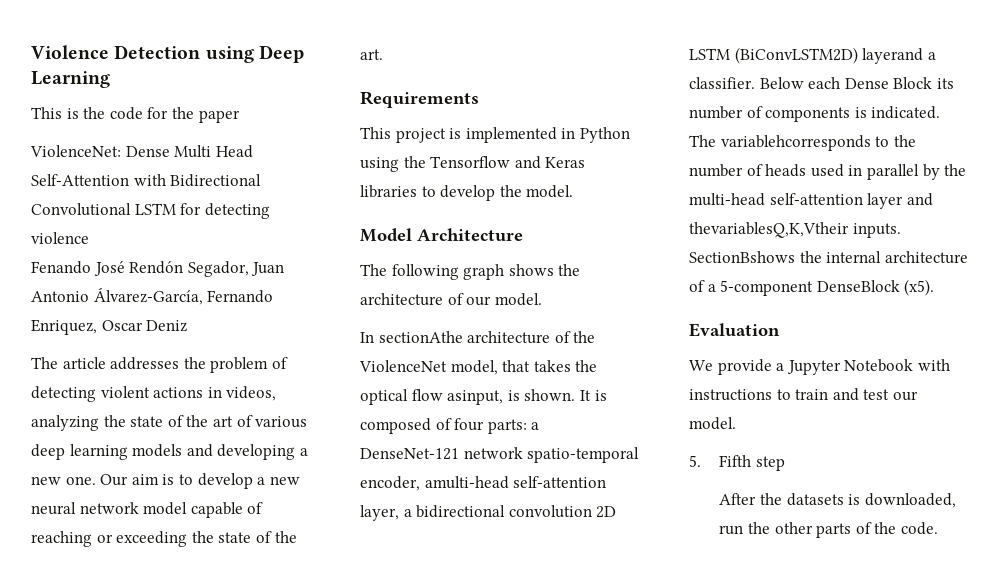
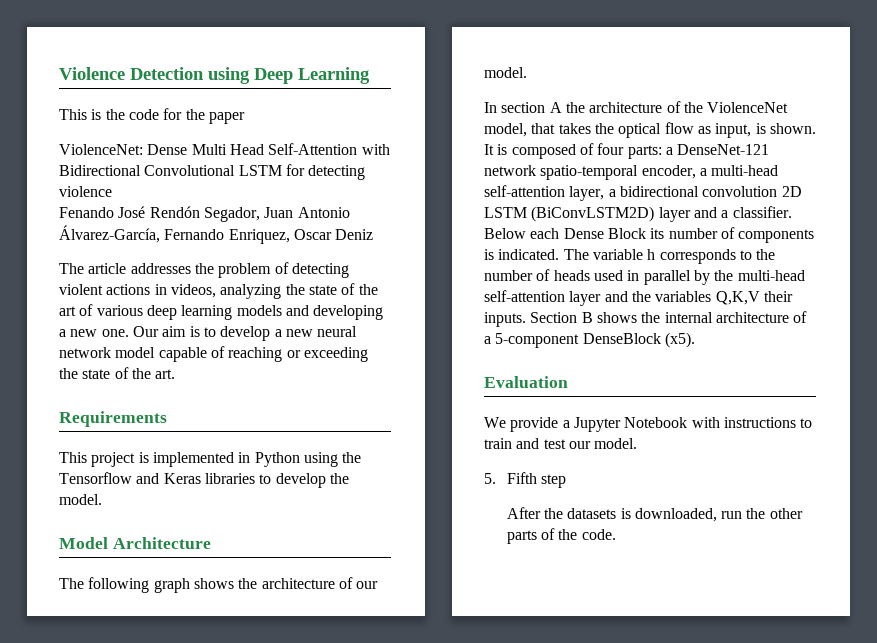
- In sectionAthe architecture of the ViolenceNet model, that takes the optical flow asinput, is shown.
+ In section A the architecture of the ViolenceNet model, that takes the optical flow as input, is shown.
- It is composed of four parts: a DenseNet-121 network spatio-temporal encoder, amulti-head self-attention layer, a bidirectional convolution 2D LSTM (BiConvLSTM2D) layerand a classifier.
+ It is composed of four parts: a DenseNet-121 network spatio-temporal encoder, a multi-head self-attention layer, a bidirectional convolution 2D LSTM (BiConvLSTM2D) layer and a classifier.
- The variablehcorresponds to the number of heads used in parallel by the multi-head self-attention layer and thevariablesQ,K,Vtheir inputs. SectionBshows the internal architecture of a 5-component DenseBlock (x5).
+ The variable h corresponds to the number of heads used in parallel by the multi-head self-attention layer and the variables Q,K,V their inputs. Section B shows the internal architecture of a 5-component DenseBlock (x5).

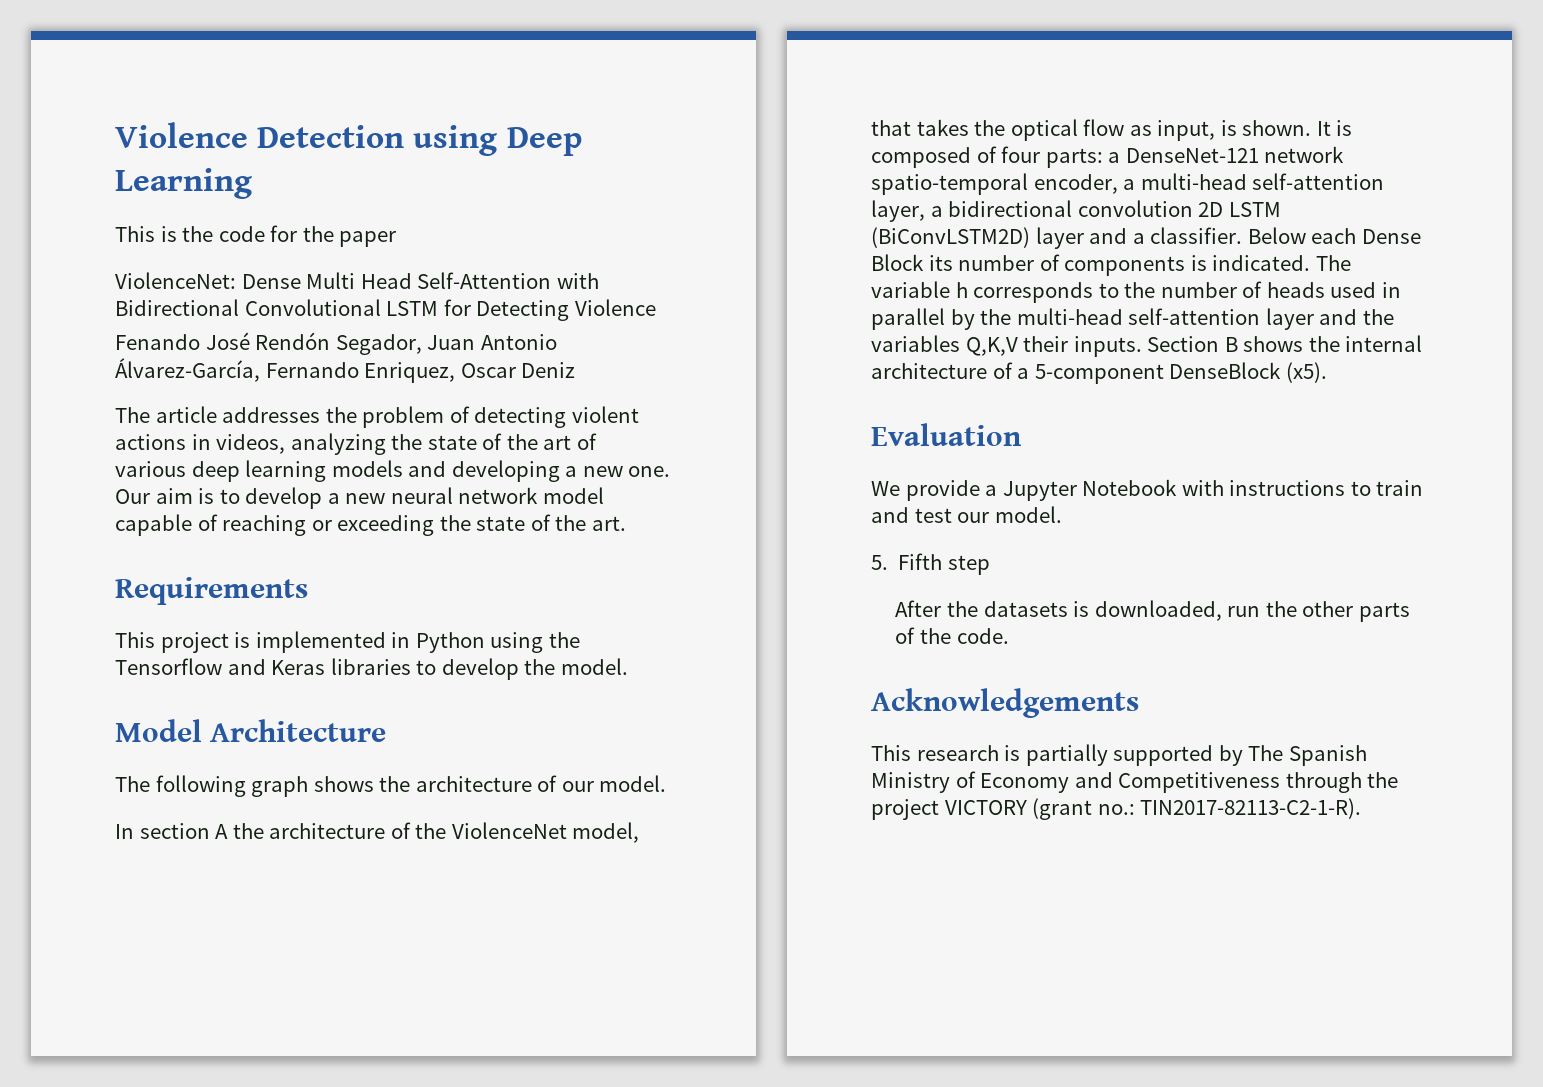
- ViolenceNet: Dense Multi Head Self-Attention with Bidirectional Convolutional LSTM for detecting violence
+ ViolenceNet: Dense Multi Head Self-Attention with Bidirectional Convolutional LSTM for Detecting Violence
+ Acknowledgements
+ This research is partially supported by The Spanish Ministry of Economy and Competitiveness through the project VICTORY (grant no.: TIN2017-82113-C2-1-R).

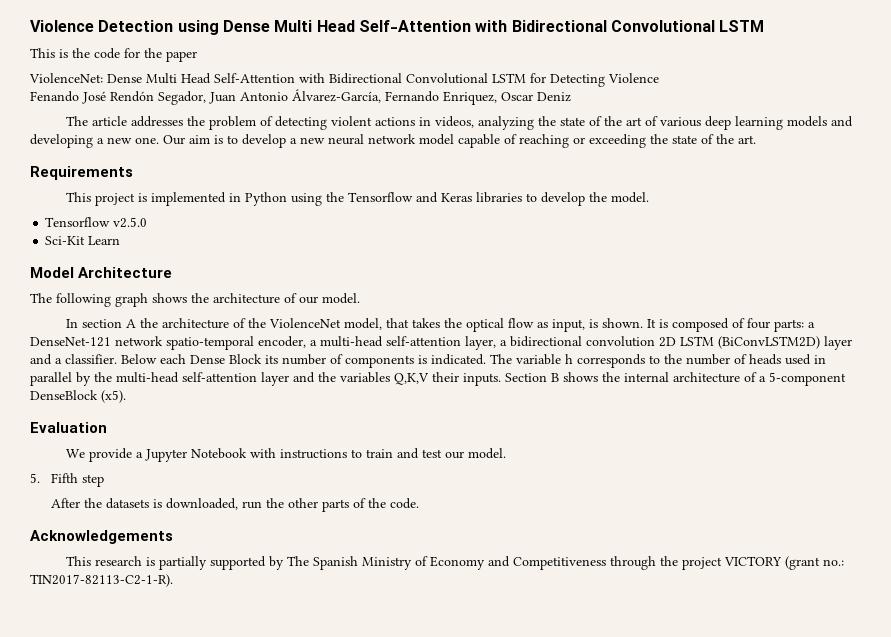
- Violence Detection using Deep Learning
+ Violence Detection using Dense Multi Head Self-Attention with Bidirectional Convolutional LSTM
+ Tensorflow v2.5.0
+ Sci-Kit Learn

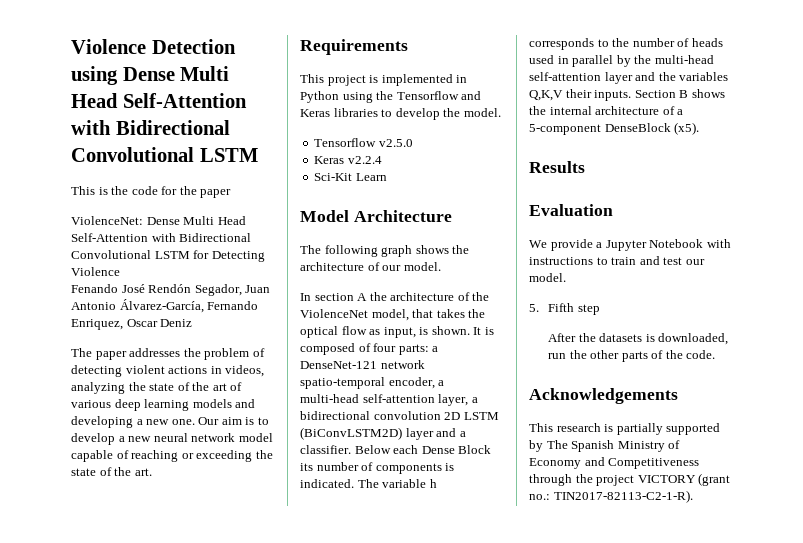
- The article addresses the problem of detecting violent actions in videos, analyzing the state of the art of various deep learning models and developing a new one.
+ The paper addresses the problem of detecting violent actions in videos, analyzing the state of the art of various deep learning models and developing a new one.
+ Keras v2.2.4
+ Results

